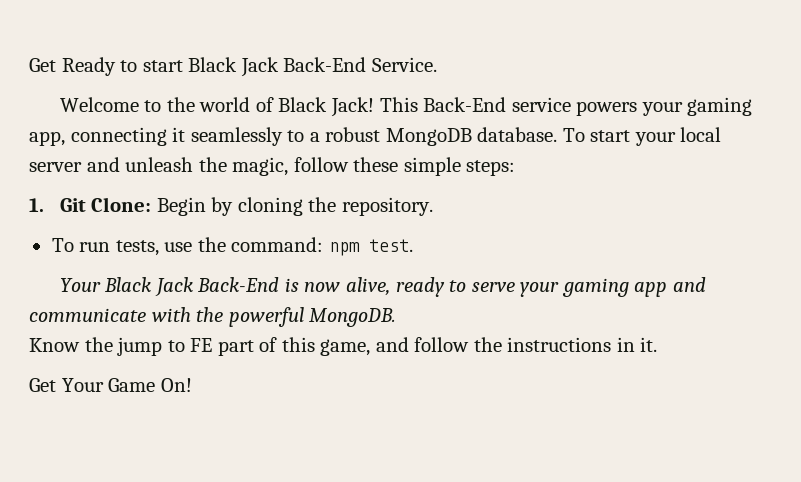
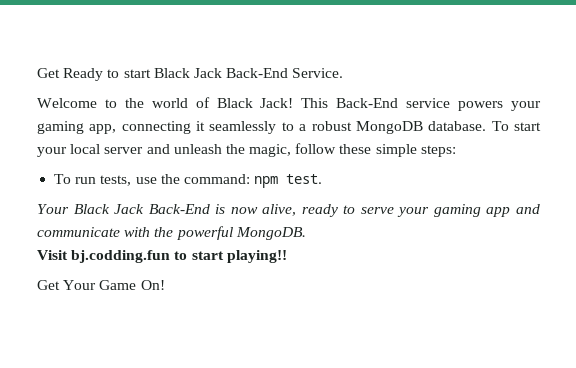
- 1. Git Clone: Begin by cloning the repository.
- Know the jump to FE part of this game, and follow the instructions in it.
+ Visit bj.codding.fun to start playing!!

